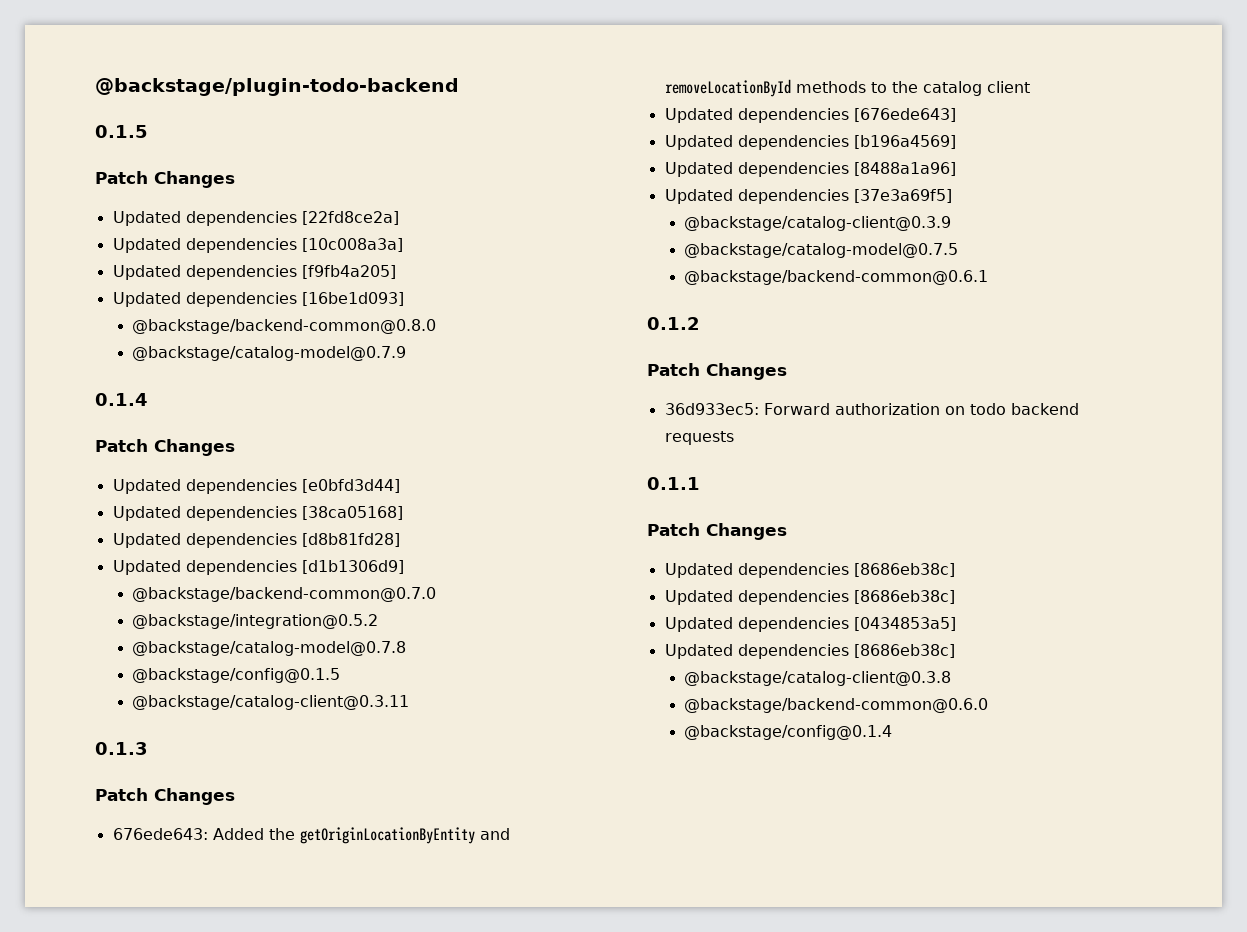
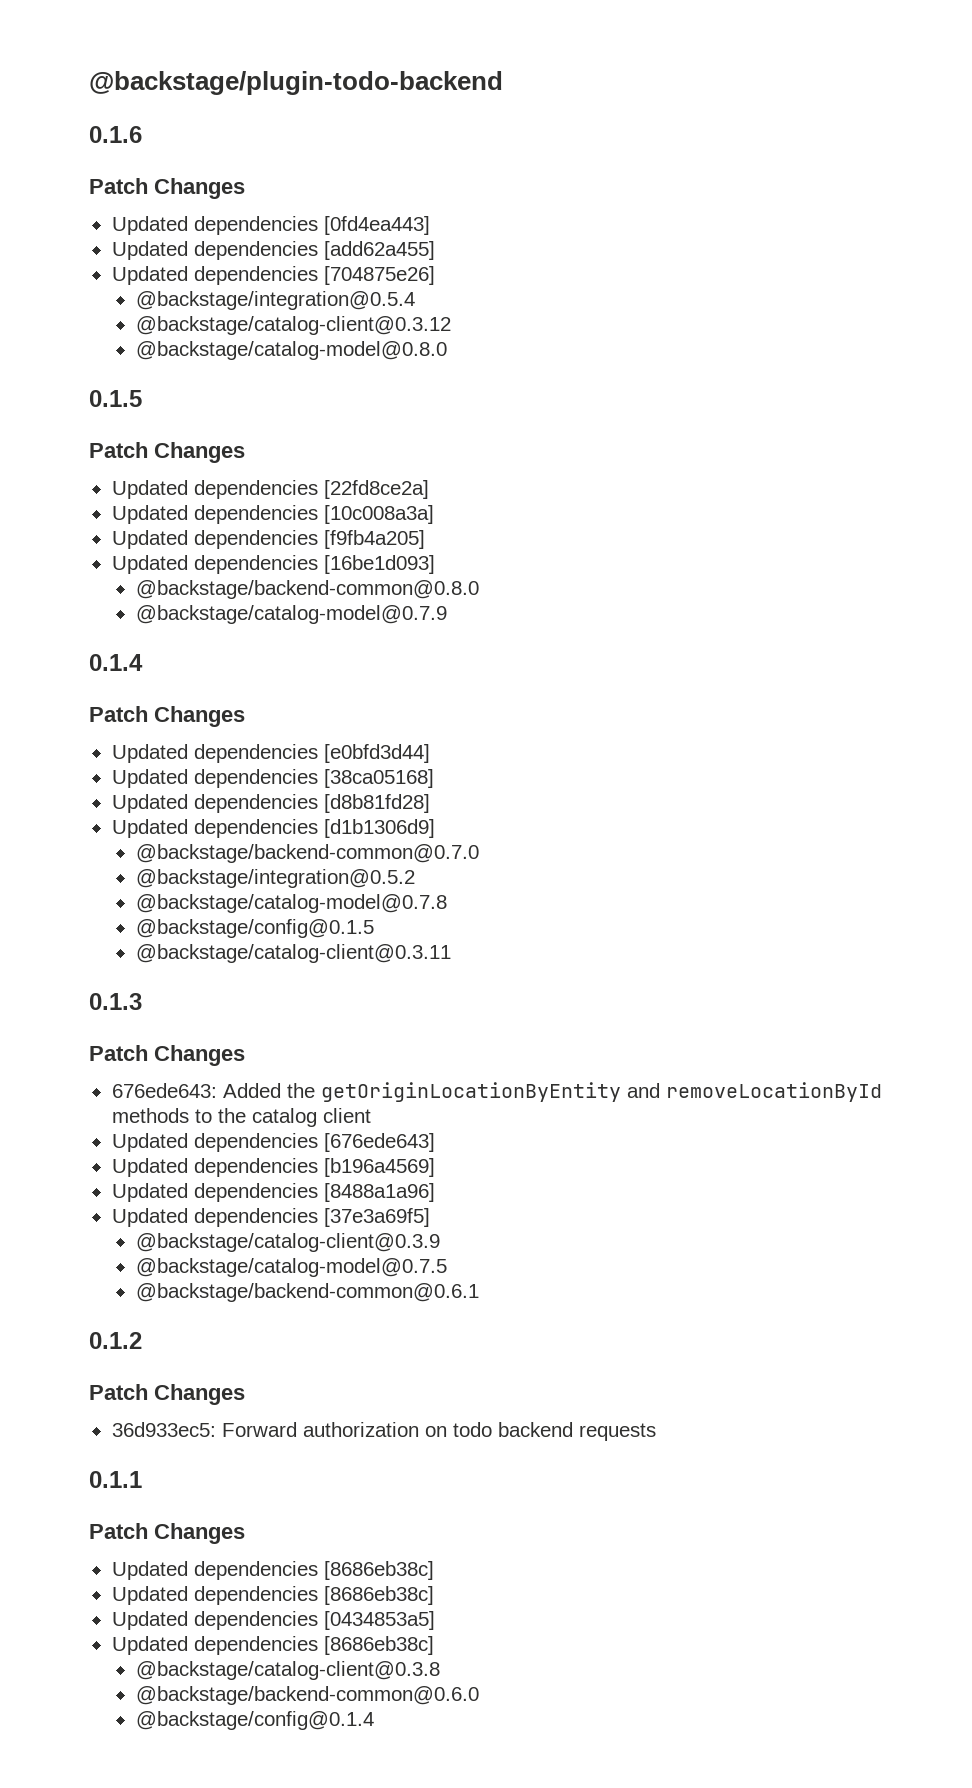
+ 0.1.6
+ Patch Changes
+ Updated dependencies [0fd4ea443]
+ Updated dependencies [add62a455]
+ Updated dependencies [704875e26]
+ @backstage/integration@0.5.4
+ @backstage/catalog-client@0.3.12
+ @backstage/catalog-model@0.8.0

